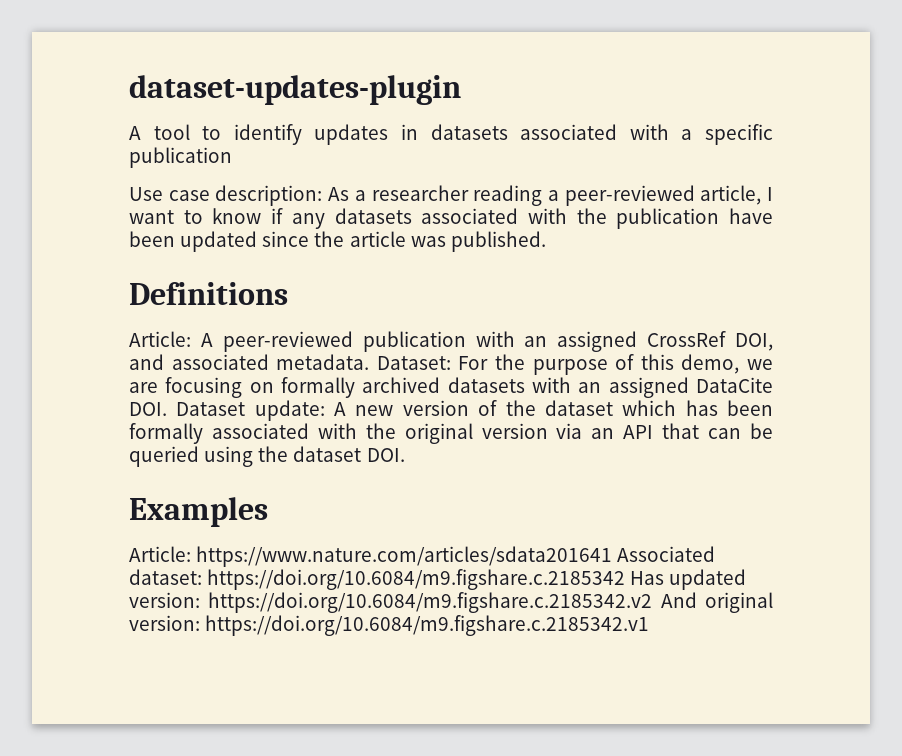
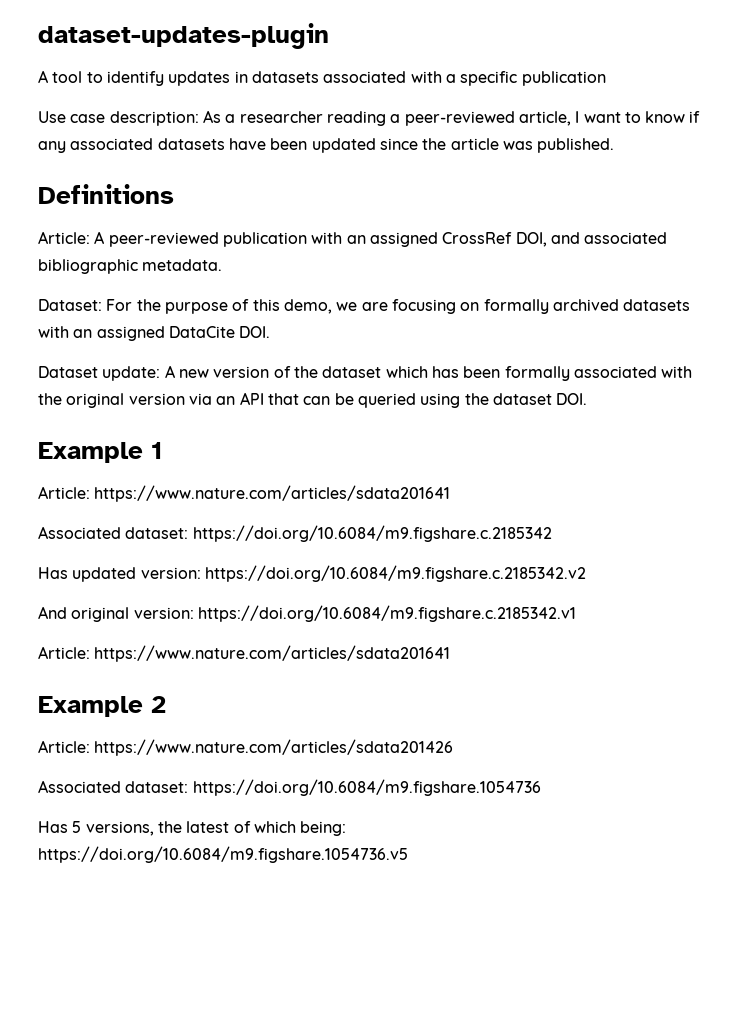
- Use case description: As a researcher reading a peer-reviewed article, I want to know if any datasets associated with the publication have been updated since the article was published.
+ Use case description: As a researcher reading a peer-reviewed article, I want to know if any associated datasets have been updated since the article was published.
- Article: A peer-reviewed publication with an assigned CrossRef DOI, and associated metadata. Dataset: For the purpose of this demo, we are focusing on formally archived datasets with an assigned DataCite DOI. Dataset update: A new version of the dataset which has been formally associated with the original version via an API that can be queried using the dataset DOI.
+ Article: A peer-reviewed publication with an assigned CrossRef DOI, and associated bibliographic metadata.
+ Dataset: For the purpose of this demo, we are focusing on formally archived datasets with an assigned DataCite DOI.
+ Dataset update: A new version of the dataset which has been formally associated with the original version via an API that can be queried using the dataset DOI.
- Examples
- Article: https://www.nature.com/articles/sdata201641 Associated dataset: https://doi.org/10.6084/m9.figshare.c.2185342 Has updated version: https://doi.org/10.6084/m9.figshare.c.2185342.v2 And original version: https://doi.org/10.6084/m9.figshare.c.2185342.v1
+ Example 1
+ Article: https://www.nature.com/articles/sdata201641
+ Associated dataset: https://doi.org/10.6084/m9.figshare.c.2185342
+ Has updated version: https://doi.org/10.6084/m9.figshare.c.2185342.v2
+ And original version: https://doi.org/10.6084/m9.figshare.c.2185342.v1
+ Article: https://www.nature.com/articles/sdata201641
+ Example 2
+ Article: https://www.nature.com/articles/sdata201426
+ Associated dataset: https://doi.org/10.6084/m9.figshare.1054736
+ Has 5 versions, the latest of which being: https://doi.org/10.6084/m9.figshare.1054736.v5

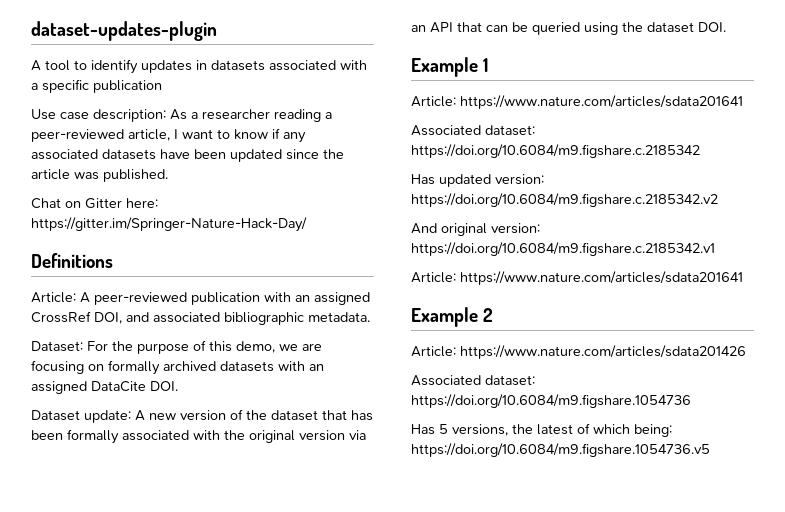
+ Chat on Gitter here: https://gitter.im/Springer-Nature-Hack-Day/
- Dataset update: A new version of the dataset which has been formally associated with the original version via an API that can be queried using the dataset DOI.
+ Dataset update: A new version of the dataset that has been formally associated with the original version via an API that can be queried using the dataset DOI.

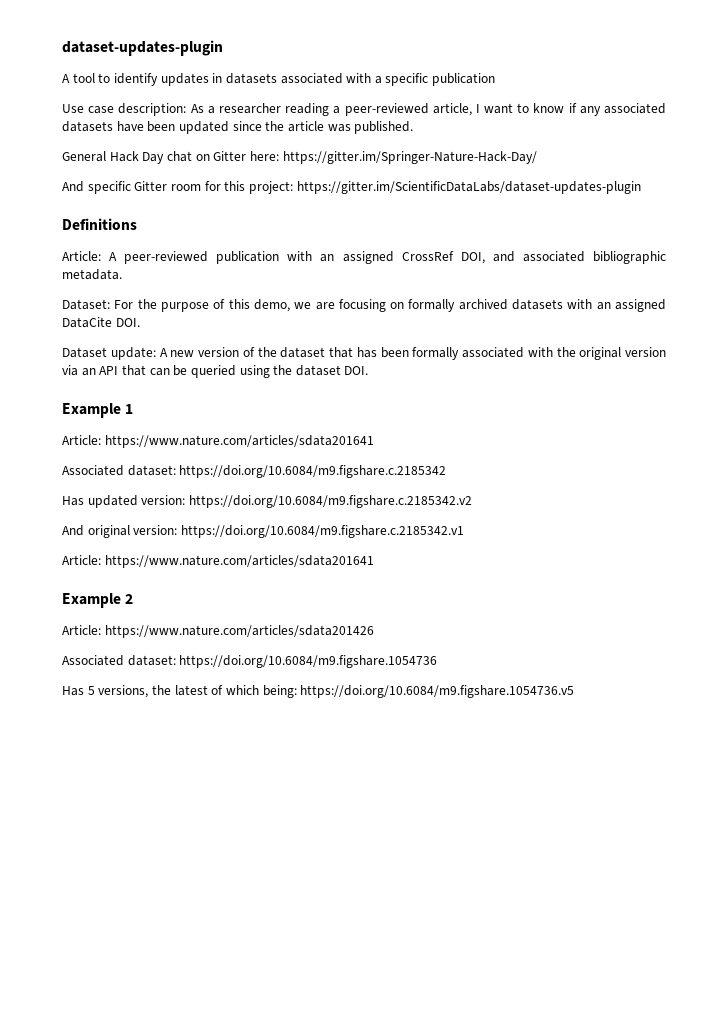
- Chat on Gitter here: https://gitter.im/Springer-Nature-Hack-Day/
+ General Hack Day chat on Gitter here: https://gitter.im/Springer-Nature-Hack-Day/
+ And specific Gitter room for this project: https://gitter.im/ScientificDataLabs/dataset-updates-plugin

